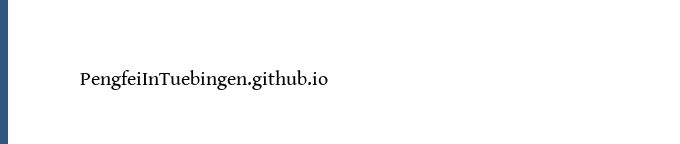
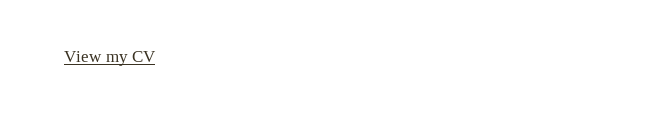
- PengfeiInTuebingen.github.io
+ View my CV

